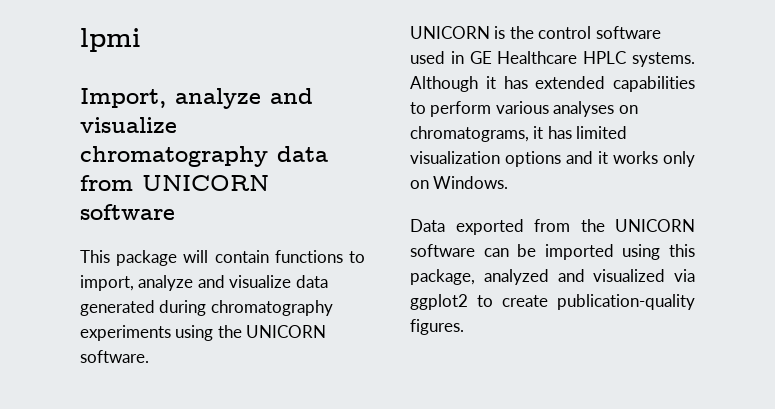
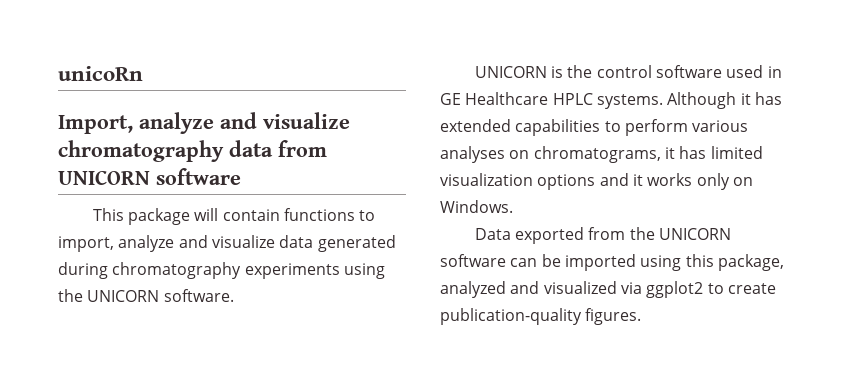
- lpmi
+ unicoRn

